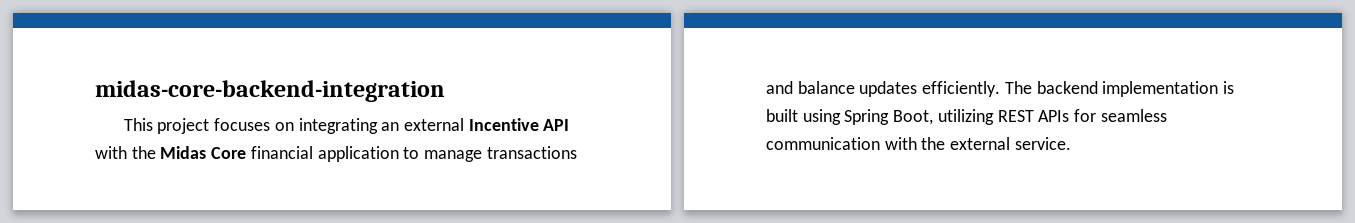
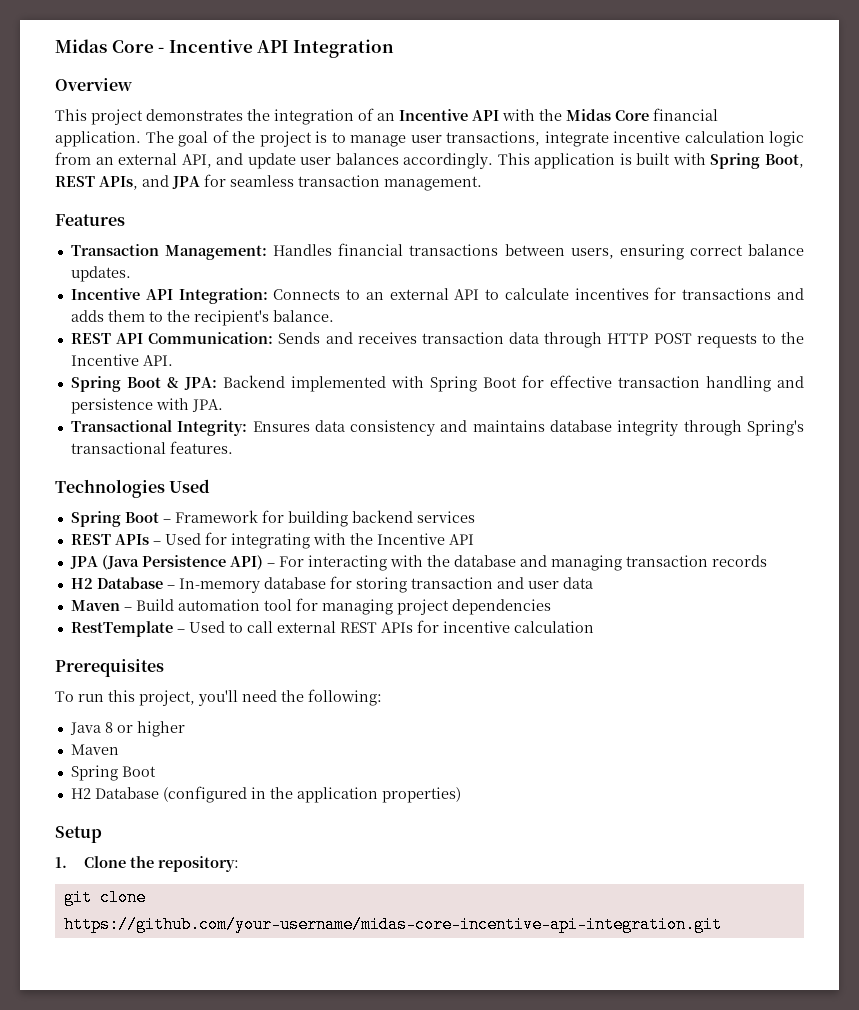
- midas-core-backend-integration
- This project focuses on integrating an external Incentive API with the Midas Core financial application to manage transactions and balance updates efficiently. The backend implementation is built using Spring Boot, utilizing REST APIs for seamless communication with the external service.
+ Midas Core - Incentive API Integration
+ Overview
+ This project demonstrates the integration of an Incentive API with the Midas Core financial application. The goal of the project is to manage user transactions, integrate incentive calculation logic from an external API, and update user balances accordingly. This application is built with Spring Boot, REST APIs, and JPA for seamless transaction management.
+ Features
+ Transaction Management: Handles financial transactions between users, ensuring correct balance updates.
+ Incentive API Integration: Connects to an external API to calculate incentives for transactions and adds them to the recipient's balance.
+ REST API Communication: Sends and receives transaction data through HTTP POST requests to the Incentive API.
+ Spring Boot & JPA: Backend implemented with Spring Boot for effective transaction handling and persistence with JPA.
+ Transactional Integrity: Ensures data consistency and maintains database integrity through Spring's transactional features.
+ Technologies Used
+ Spring Boot – Framework for building backend services
+ REST APIs – Used for integrating with the Incentive API
+ JPA (Java Persistence API) – For interacting with the database and managing transaction records
+ H2 Database – In-memory database for storing transaction and user data
+ Maven – Build automation tool for managing project dependencies
+ RestTemplate – Used to call external REST APIs for incentive calculation
+ Prerequisites
+ To run this project, you'll need the following:
+ Java 8 or higher
+ Maven
+ Spring Boot
+ H2 Database (configured in the application properties)
+ Setup
+ 1. Clone the repository:
+ git clone https://github.com/your-username/midas-core-incentive-api-integration.git

